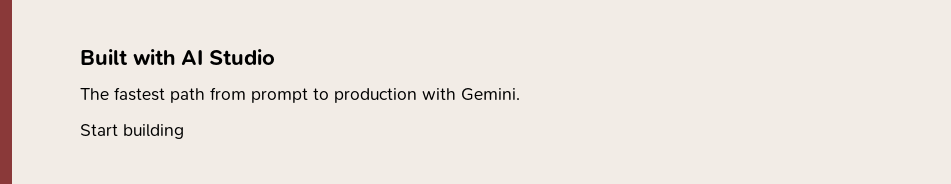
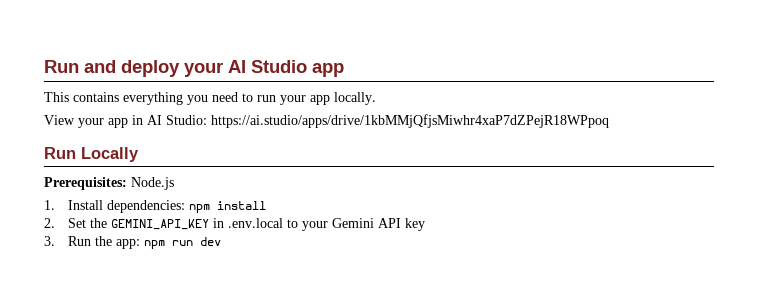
- Built with AI Studio
- The fastest path from prompt to production with Gemini.
- Start building
+ Run and deploy your AI Studio app
+ This contains everything you need to run your app locally.
+ View your app in AI Studio: https://ai.studio/apps/drive/1kbMMjQfjsMiwhr4xaP7dZPejR18WPpoq
+ Run Locally
+ Prerequisites: Node.js
+ 1. Install dependencies: npm install
+ 2. Set the GEMINI_API_KEY in .env.local to your Gemini API key
+ 3. Run the app: npm run dev

